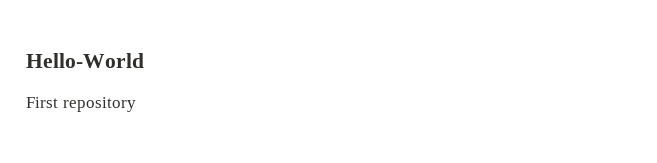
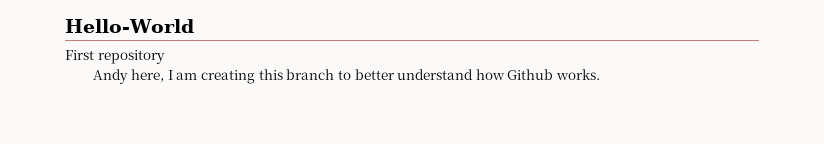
+ Andy here, I am creating this branch to better understand how Github works.

